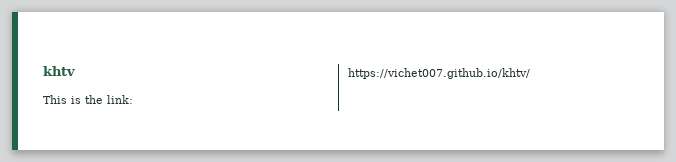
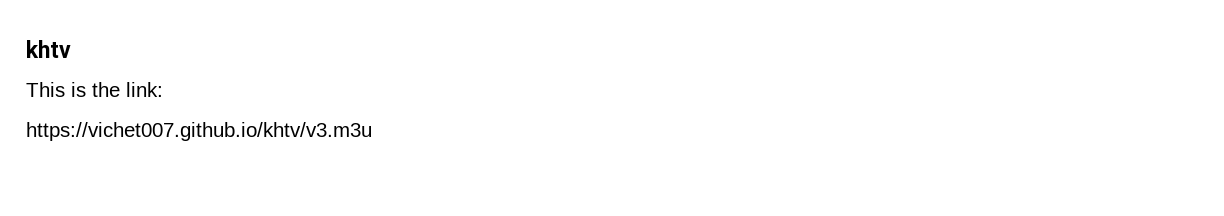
- https://vichet007.github.io/khtv/
+ https://vichet007.github.io/khtv/v3.m3u

